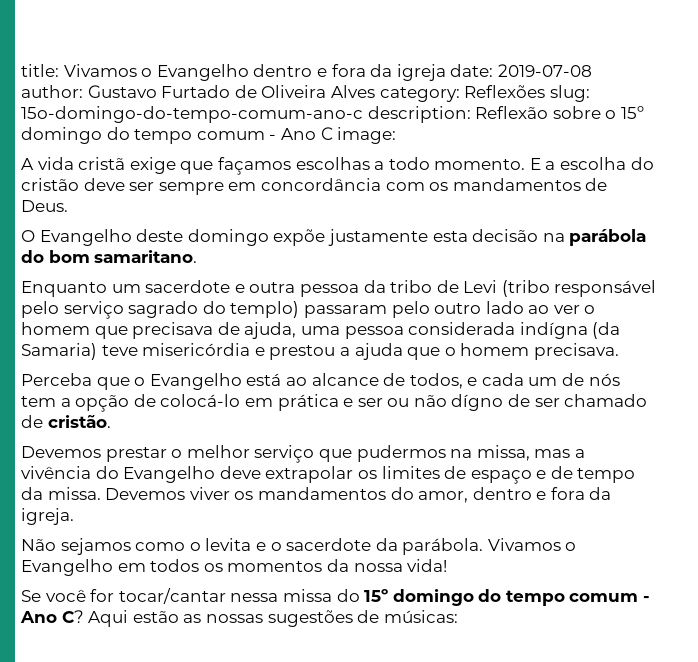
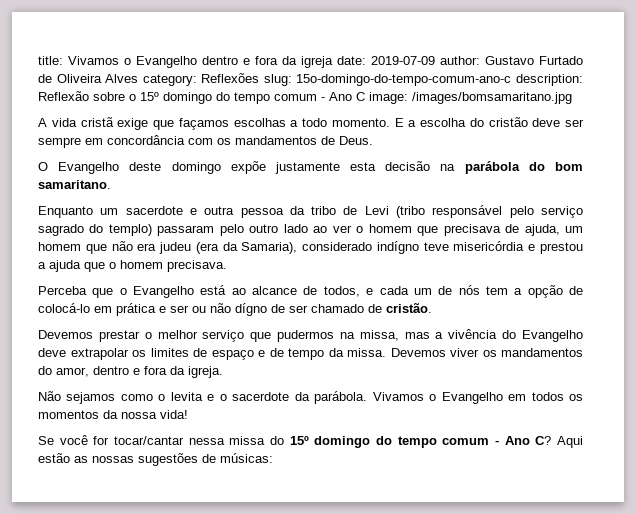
- title: Vivamos o Evangelho dentro e fora da igreja date: 2019-07-08 author: Gustavo Furtado de Oliveira Alves category: Reflexões slug: 15o-domingo-do-tempo-comum-ano-c description: Reflexão sobre o 15º domingo do tempo comum - Ano C image:
+ title: Vivamos o Evangelho dentro e fora da igreja date: 2019-07-09 author: Gustavo Furtado de Oliveira Alves category: Reflexões slug: 15o-domingo-do-tempo-comum-ano-c description: Reflexão sobre o 15º domingo do tempo comum - Ano C image: /images/bomsamaritano.jpg
- Enquanto um sacerdote e outra pessoa da tribo de Levi (tribo responsável pelo serviço sagrado do templo) passaram pelo outro lado ao ver o homem que precisava de ajuda, uma pessoa considerada indígna (da Samaria) teve misericórdia e prestou a ajuda que o homem precisava.
+ Enquanto um sacerdote e outra pessoa da tribo de Levi (tribo responsável pelo serviço sagrado do templo) passaram pelo outro lado ao ver o homem que precisava de ajuda, um homem que não era judeu (era da Samaria), considerado indígno teve misericórdia e prestou a ajuda que o homem precisava.

